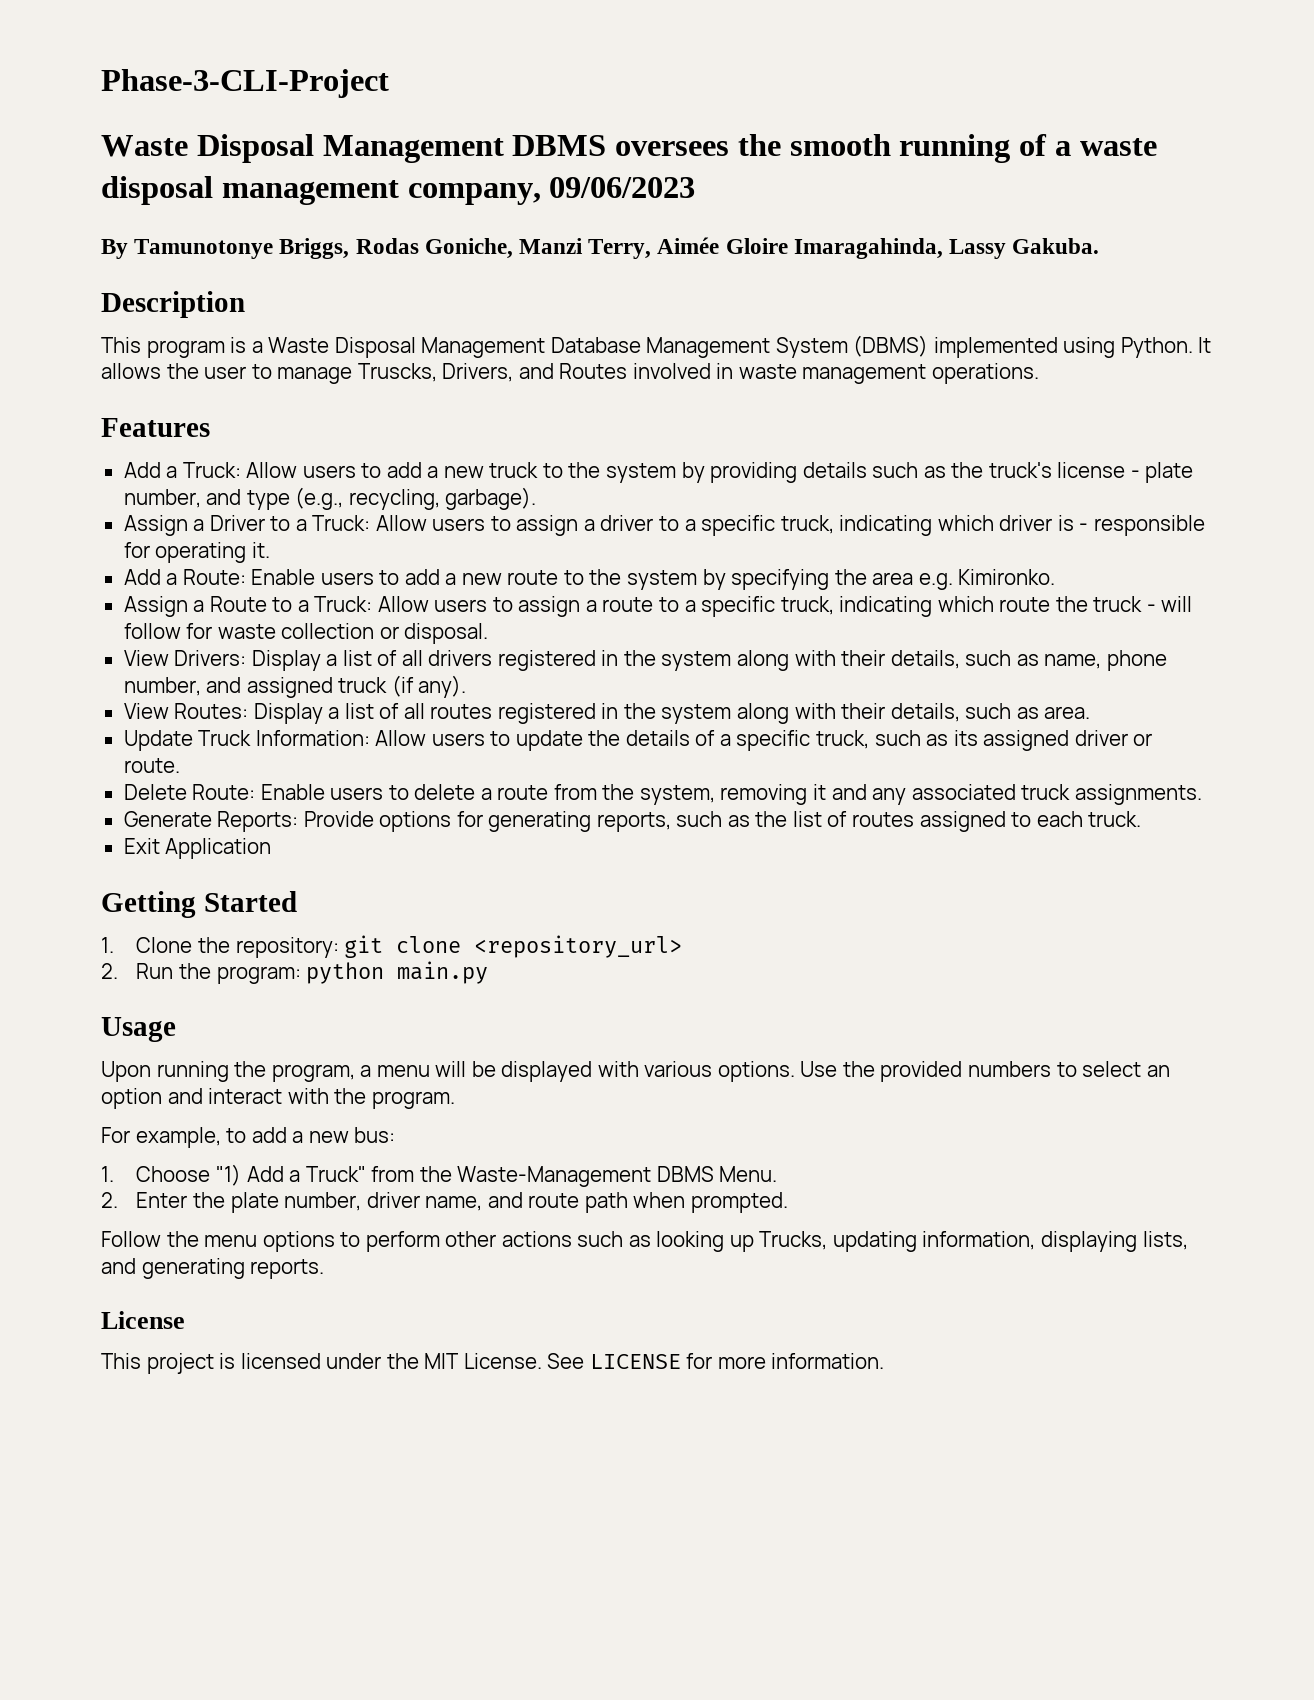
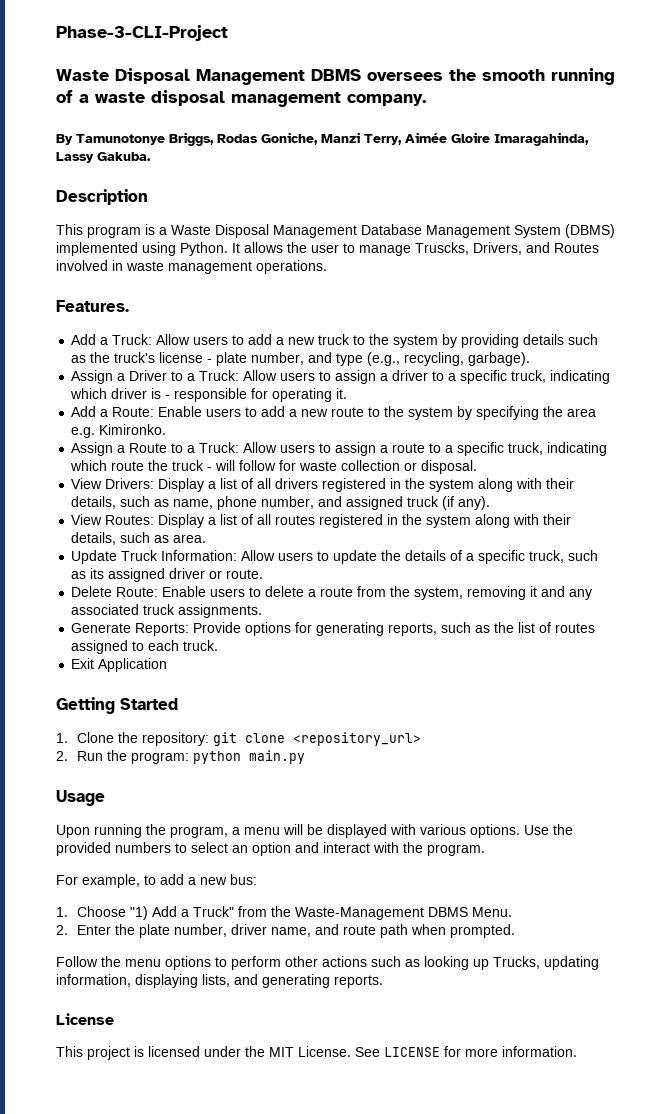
- Waste Disposal Management DBMS oversees the smooth running of a waste disposal management company, 09/06/2023
+ Waste Disposal Management DBMS oversees the smooth running of a waste disposal management company.
- Features
+ Features.

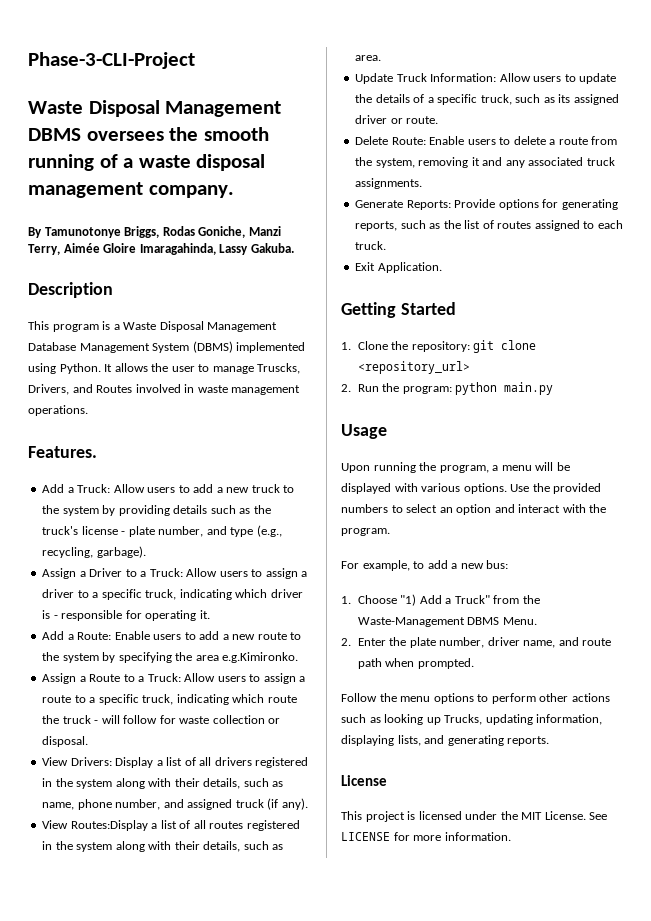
- Add a Route: Enable users to add a new route to the system by specifying the area e.g. Kimironko.
+ Add a Route: Enable users to add a new route to the system by specifying the area e.g.Kimironko.
- View Routes: Display a list of all routes registered in the system along with their details, such as area.
+ View Routes:Display a list of all routes registered in the system along with their details, such as area.
- Exit Application
+ Exit Application.

